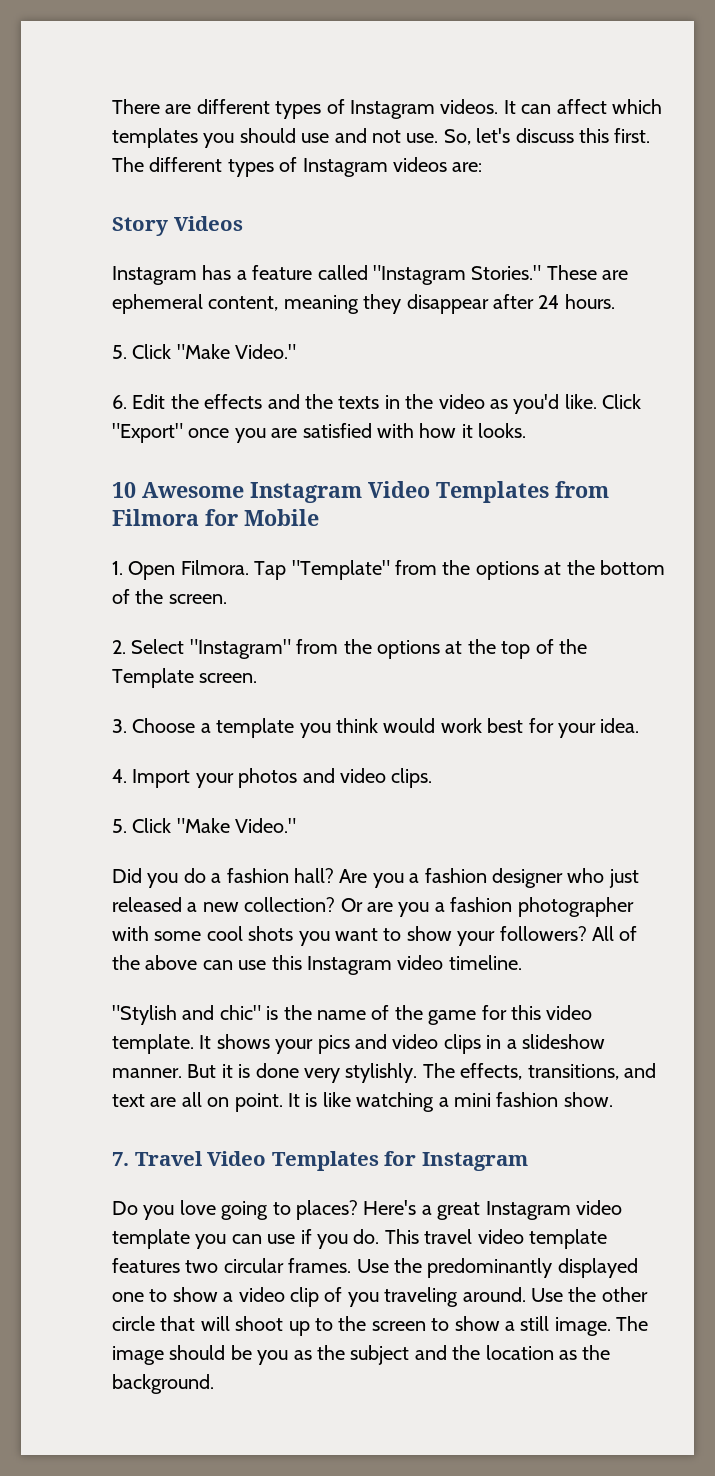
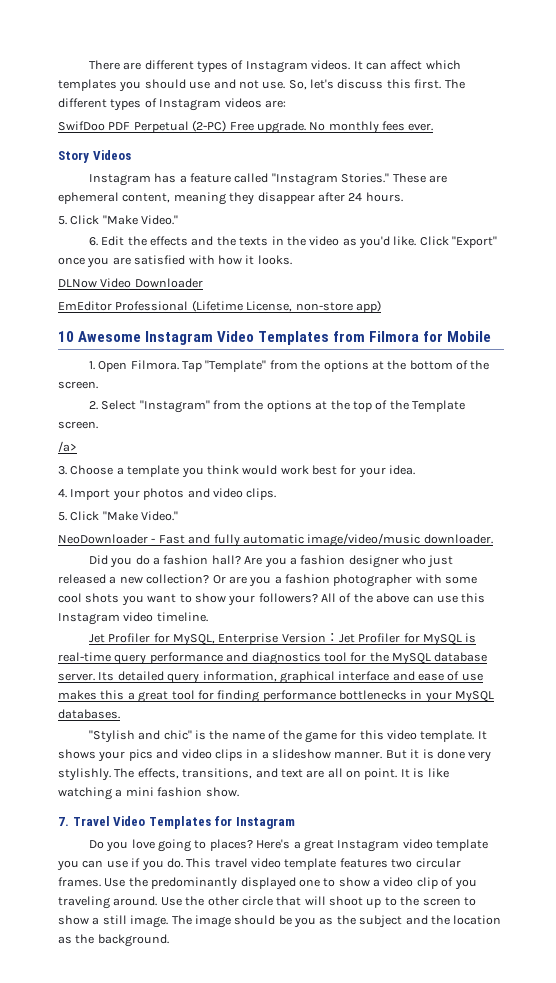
+ SwifDoo PDF Perpetual (2-PC) Free upgrade. No monthly fees ever.
+ DLNow Video Downloader
+ EmEditor Professional (Lifetime License, non-store app)
+ /a>
+ NeoDownloader - Fast and fully automatic image/video/music downloader.
+ Jet Profiler for MySQL, Enterprise Version：Jet Profiler for MySQL is real-time query performance and diagnostics tool for the MySQL database server. Its detailed query information, graphical interface and ease of use makes this a great tool for finding performance bottlenecks in your MySQL databases.

